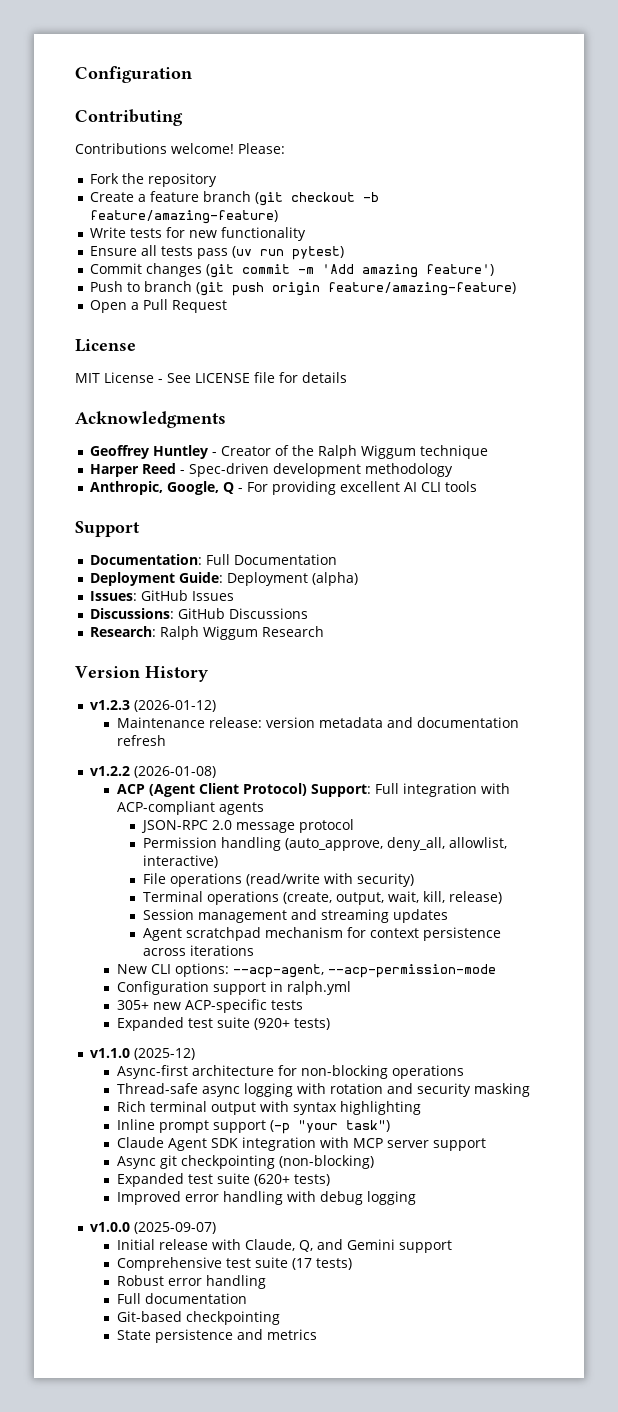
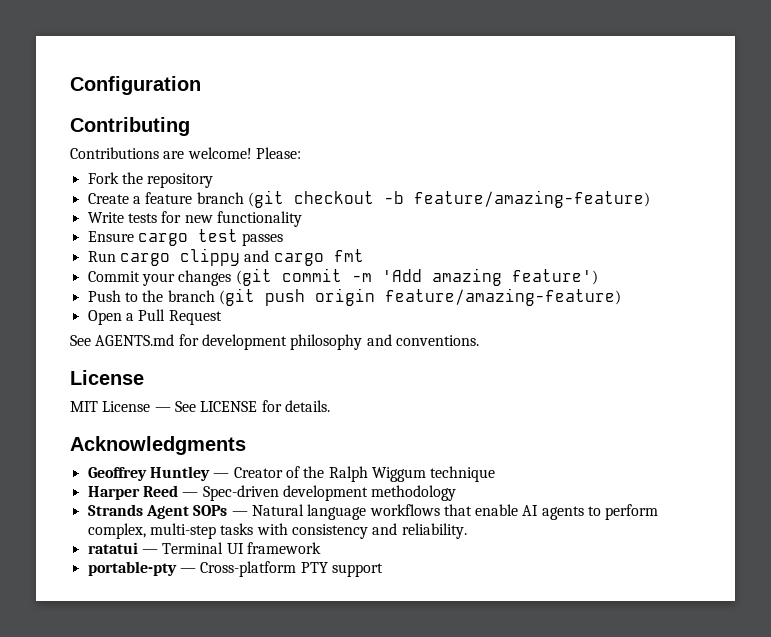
- Contributions welcome!
+ Contributions are welcome!
- Ensure all tests pass (uv run pytest)
+ Ensure cargo test passes
+ Run cargo clippy and cargo fmt
- Commit changes (git commit -m 'Add amazing feature')
+ Commit your changes (git commit -m 'Add amazing feature')
- Push to branch (git push origin feature/amazing-feature)
+ Push to the branch (git push origin feature/amazing-feature)
+ See AGENTS.md for development philosophy and conventions.
- MIT License - See LICENSE file for details
+ MIT License — See LICENSE for details.
- Geoffrey Huntley - Creator of the Ralph Wiggum technique
+ Geoffrey Huntley — Creator of the Ralph Wiggum technique
- Harper Reed - Spec-driven development methodology
+ Harper Reed — Spec-driven development methodology
- Anthropic, Google, Q - For providing excellent AI CLI tools
- Support
- Documentation: Full Documentation
- Deployment Guide: Deployment (alpha)
- Issues: GitHub Issues
- Discussions: GitHub Discussions
- Research: Ralph Wiggum Research
- Version History
- v1.2.3 (2026-01-12)
- Maintenance release: version metadata and documentation refresh
- v1.2.2 (2026-01-08)
- ACP (Agent Client Protocol) Support: Full integration with ACP-compliant agents
- JSON-RPC 2.0 message protocol
- Permission handling (auto_approve, deny_all, allowlist, interactive)
- File operations (read/write with security)
- Terminal operations (create, output, wait, kill, release)
- Session management and streaming updates
- Agent scratchpad mechanism for context persistence across iterations
- New CLI options: --acp-agent, --acp-permission-mode
- Configuration support in ralph.yml
- 305+ new ACP-specific tests
- Expanded test suite (920+ tests)
- v1.1.0 (2025-12)
- Async-first architecture for non-blocking operations
- Thread-safe async logging with rotation and security masking
- Rich terminal output with syntax highlighting
- Inline prompt support (-p "your task")
- Claude Agent SDK integration with MCP server support
- Async git checkpointing (non-blocking)
- Expanded test suite (620+ tests)
- Improved error handling with debug logging
- v1.0.0 (2025-09-07)
- Initial release with Claude, Q, and Gemini support
- Comprehensive test suite (17 tests)
- Robust error handling
- Full documentation
- Git-based checkpointing
- State persistence and metrics
+ Strands Agent SOPs — Natural language workflows that enable AI agents to perform complex, multi-step tasks with consistency and reliability.
+ ratatui — Terminal UI framework
+ portable-pty — Cross-platform PTY support

